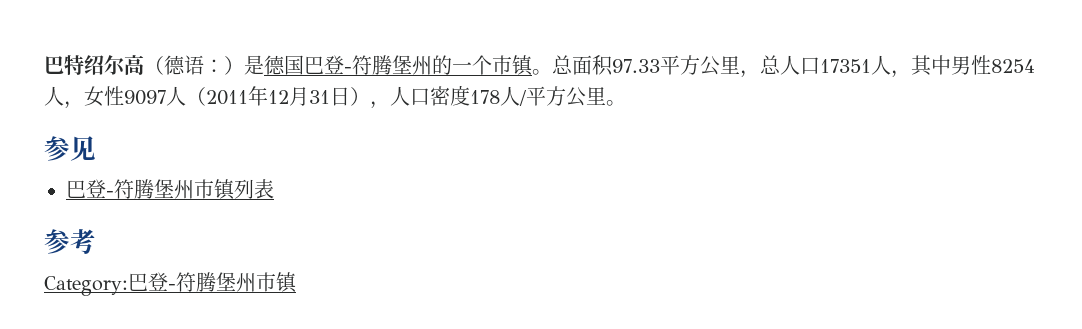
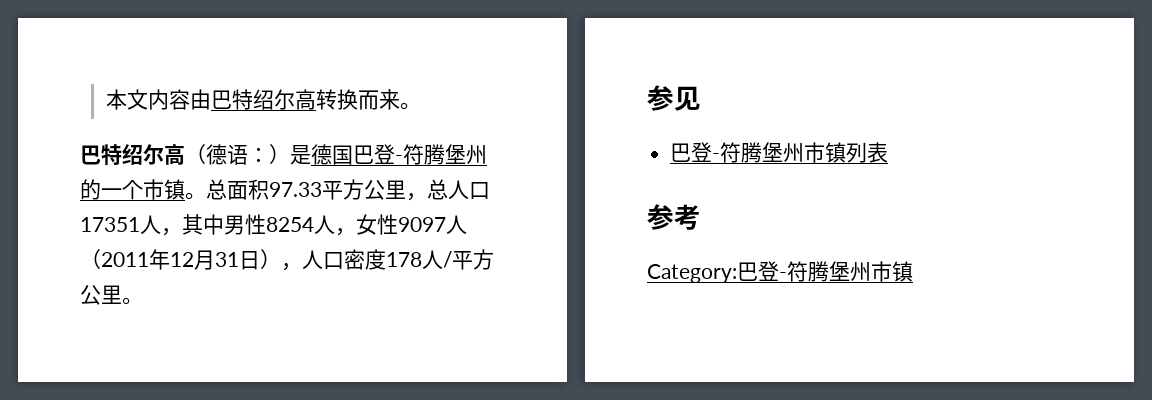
+ 本文内容由巴特绍尔高转换而来。

